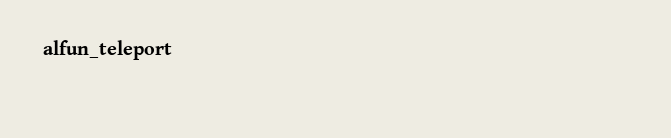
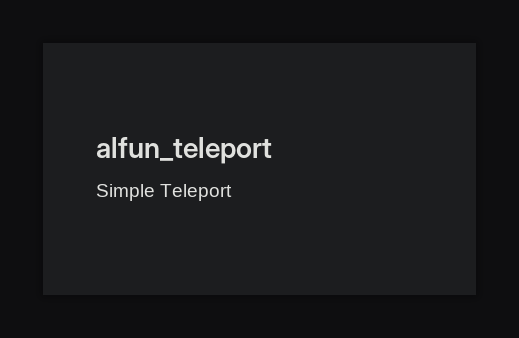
+ Simple Teleport

